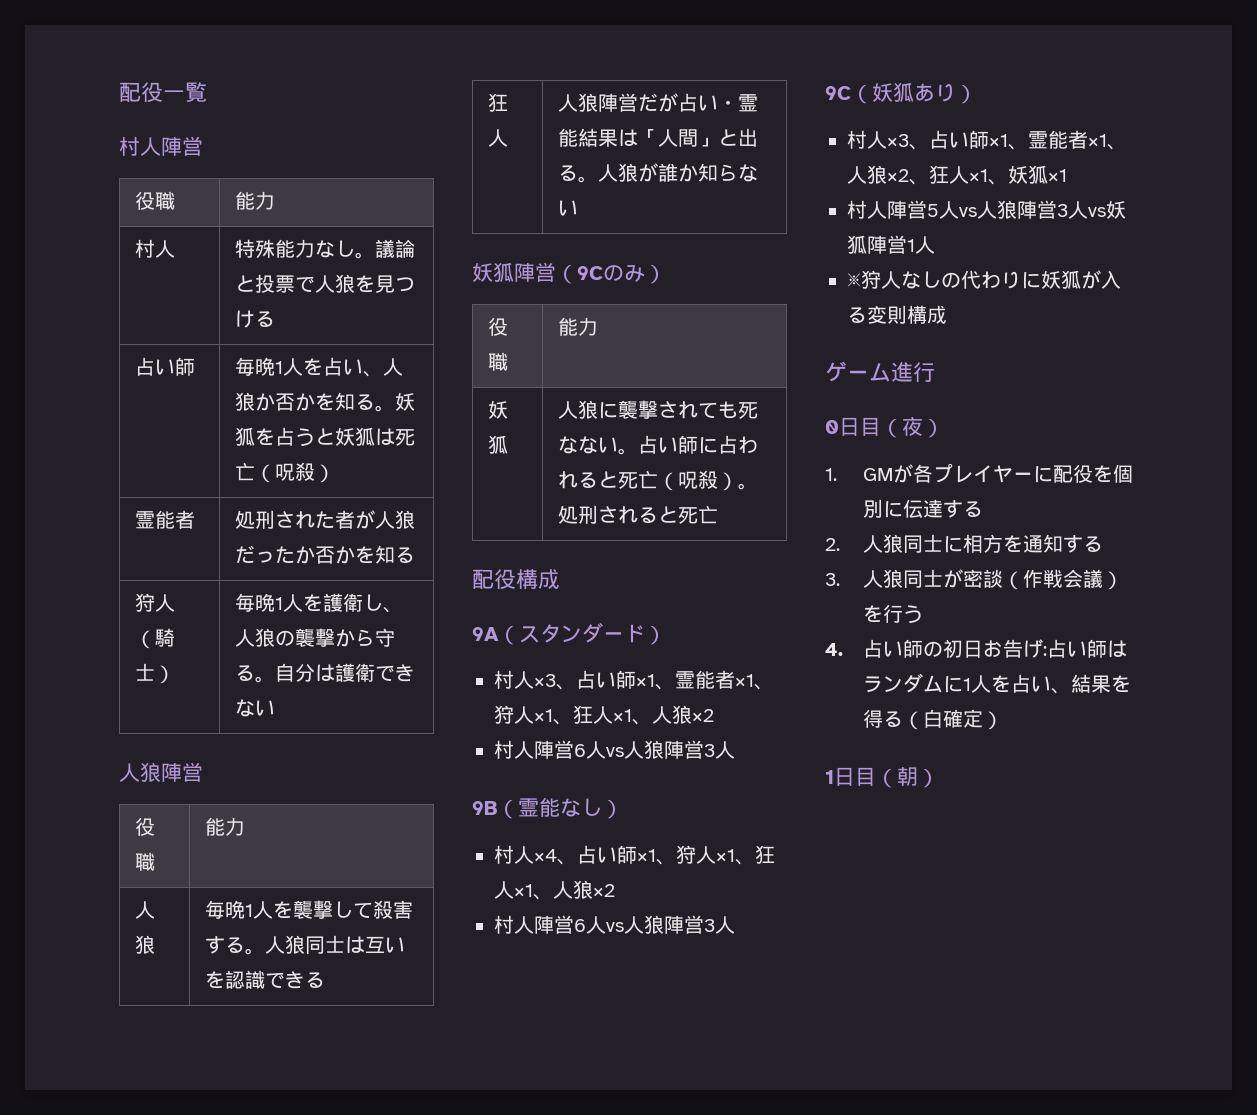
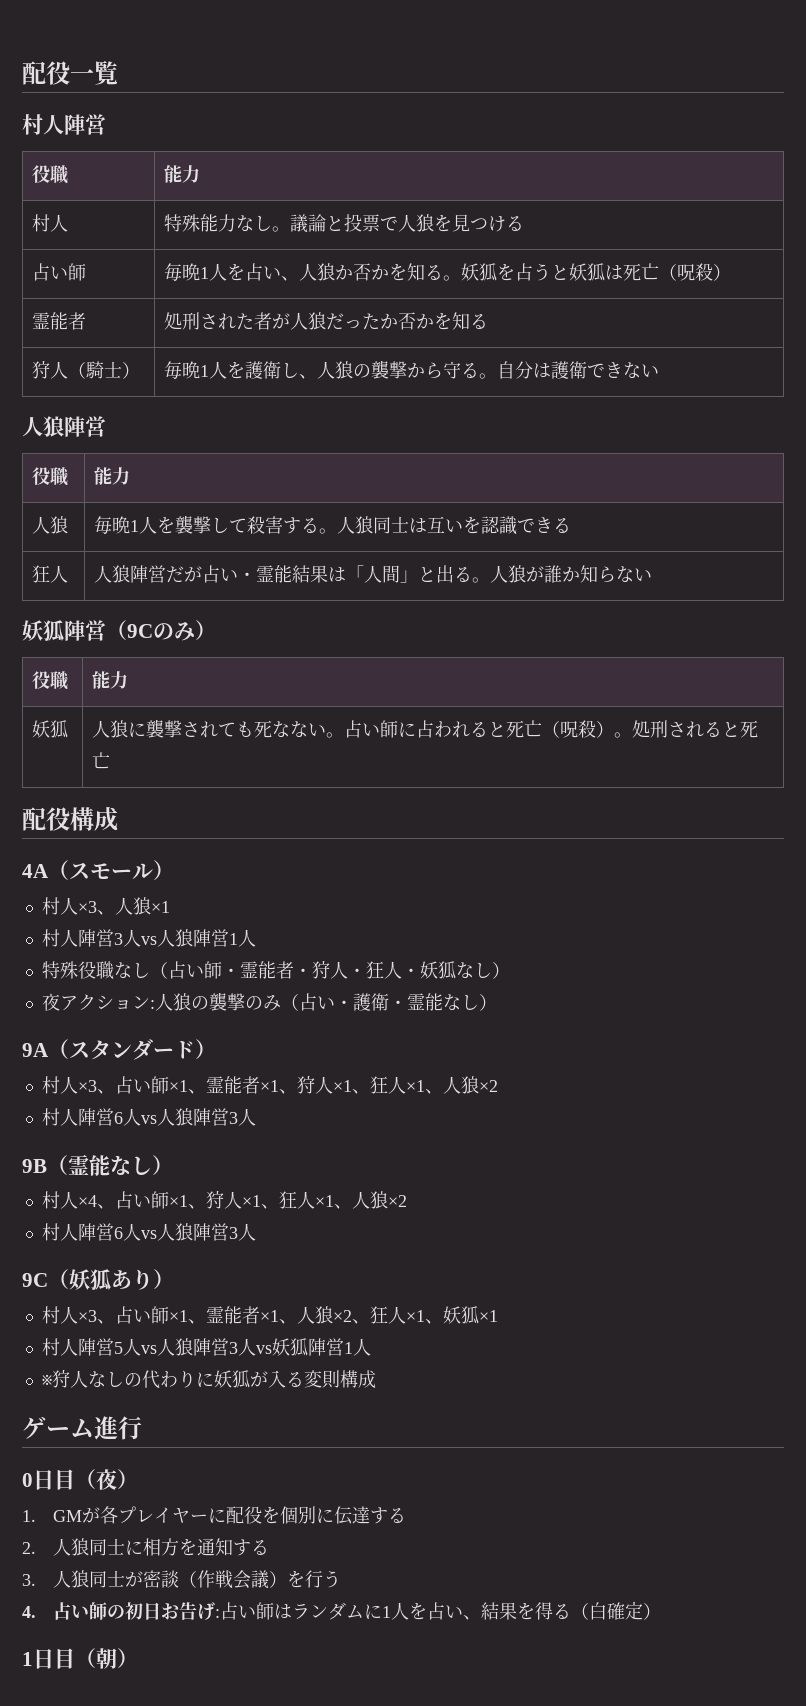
+ 4A（スモール）
+ 村人×3、人狼×1
+ 村人陣営3人vs人狼陣営1人
+ 特殊役職なし（占い師・霊能者・狩人・狂人・妖狐なし）
+ 夜アクション:人狼の襲撃のみ（占い・護衛・霊能なし）

